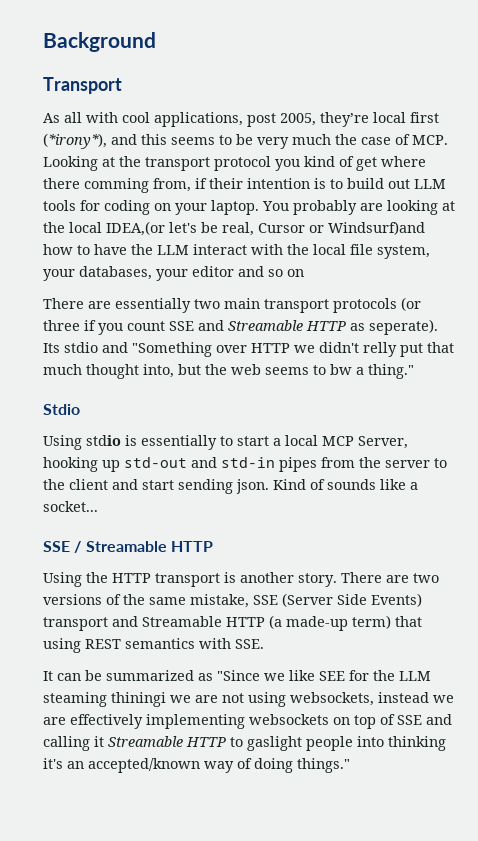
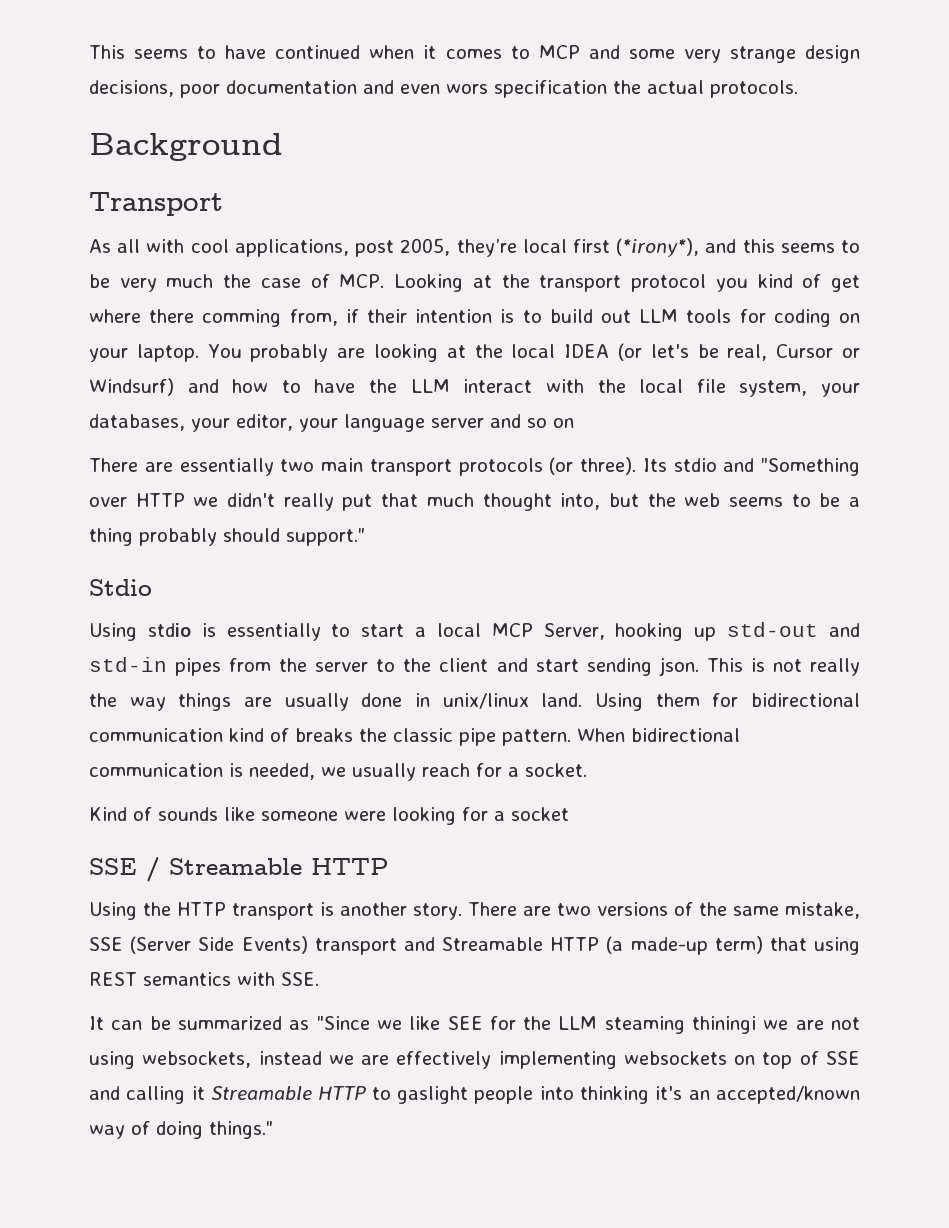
+ This seems to have continued when it comes to MCP and some very strange design decisions, poor documentation and even wors specification the actual protocols.
- You probably are looking at the local IDEA,(or let's be real, Cursor or Windsurf)and how to have the LLM interact with the local file system, your databases, your editor and so on
+ You probably are looking at the local IDEA (or let's be real, Cursor or Windsurf) and how to have the LLM interact with the local file system, your databases, your editor, your language server and so on
- There are essentially two main transport protocols (or three if you count SSE and Streamable HTTP as seperate).
+ There are essentially two main transport protocols (or three).
- Its stdio and "Something over HTTP we didn't relly put that much thought into, but the web seems to bw a thing."
+ Its stdio and "Something over HTTP we didn't really put that much thought into, but the web seems to be a thing probably should support."
- Kind of sounds like a socket...
+ This is not really the way things are usually done in unix/linux land. Using them for bidirectional communication kind of breaks the classic pipe pattern. When bidirectional communication is needed, we usually reach for a socket.
+ Kind of sounds like someone were looking for a socket

